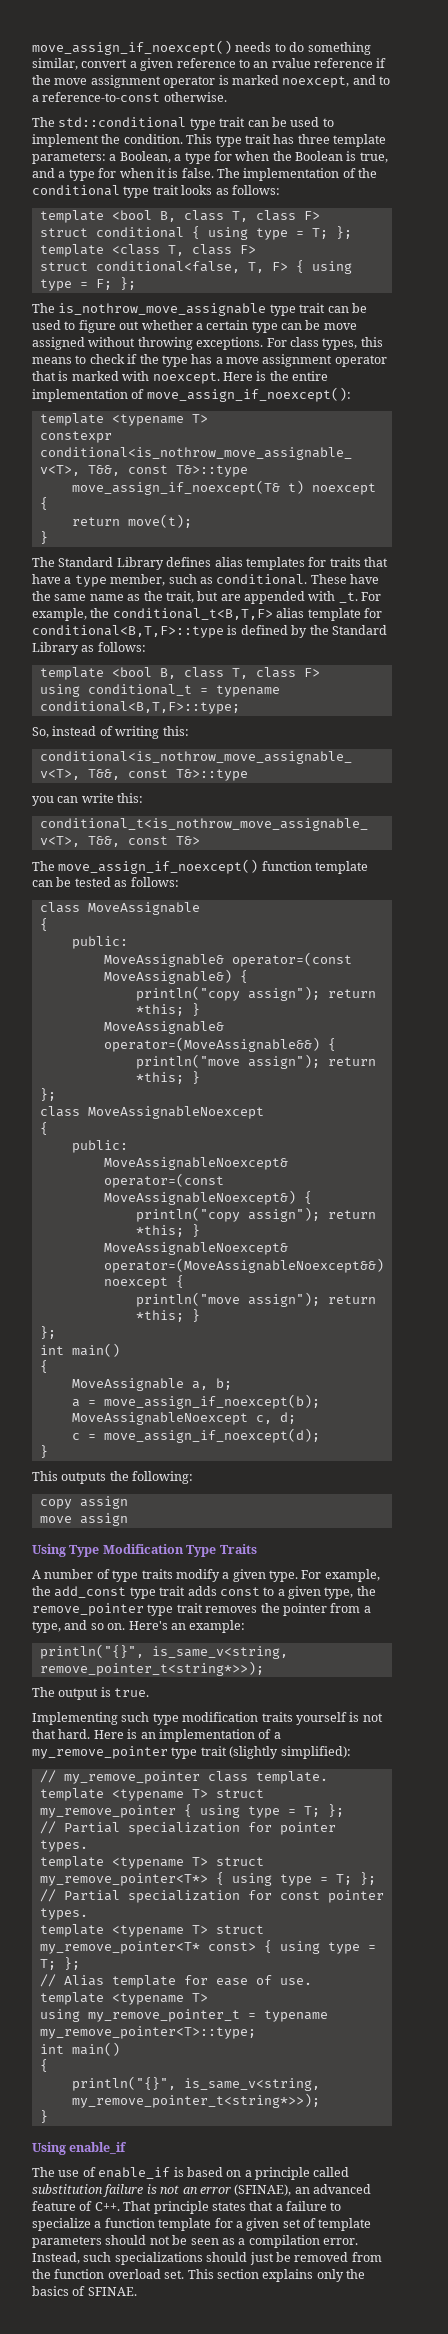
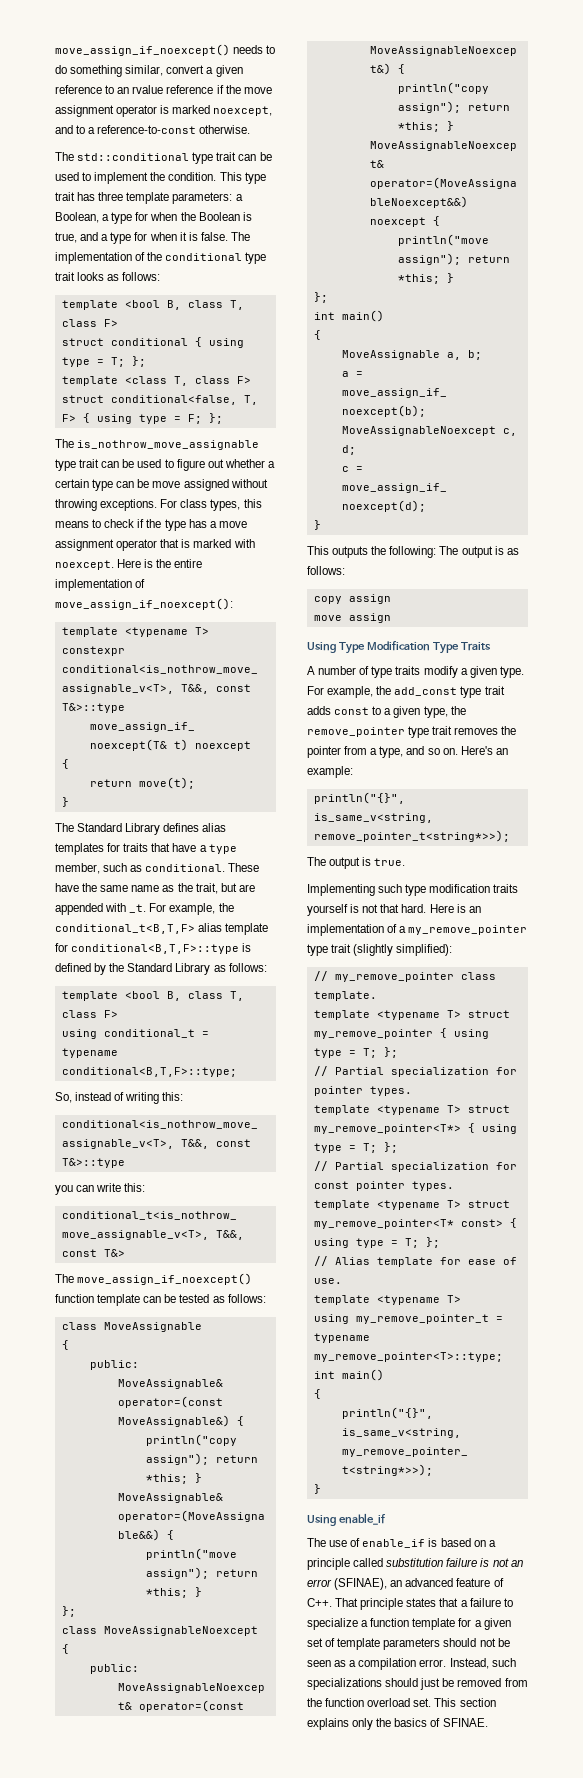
- This outputs the following:
+ This outputs the following: The output is as follows:

